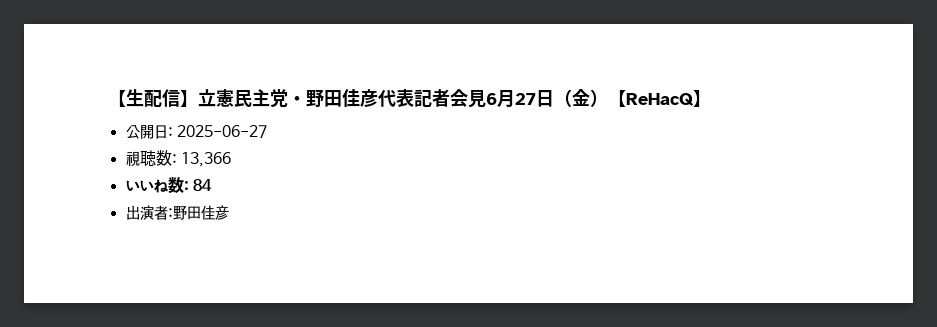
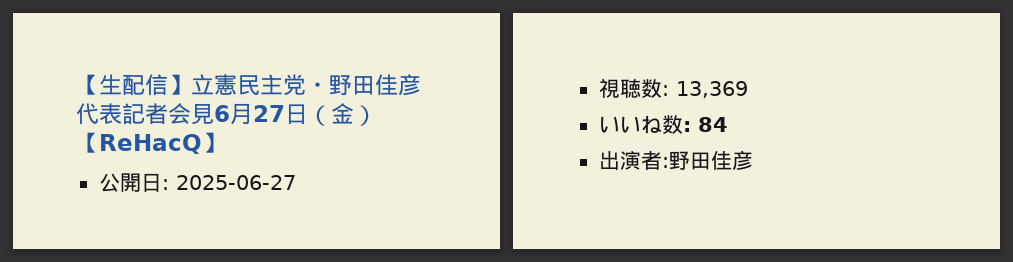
- 視聴数: 13,366
+ 視聴数: 13,369

